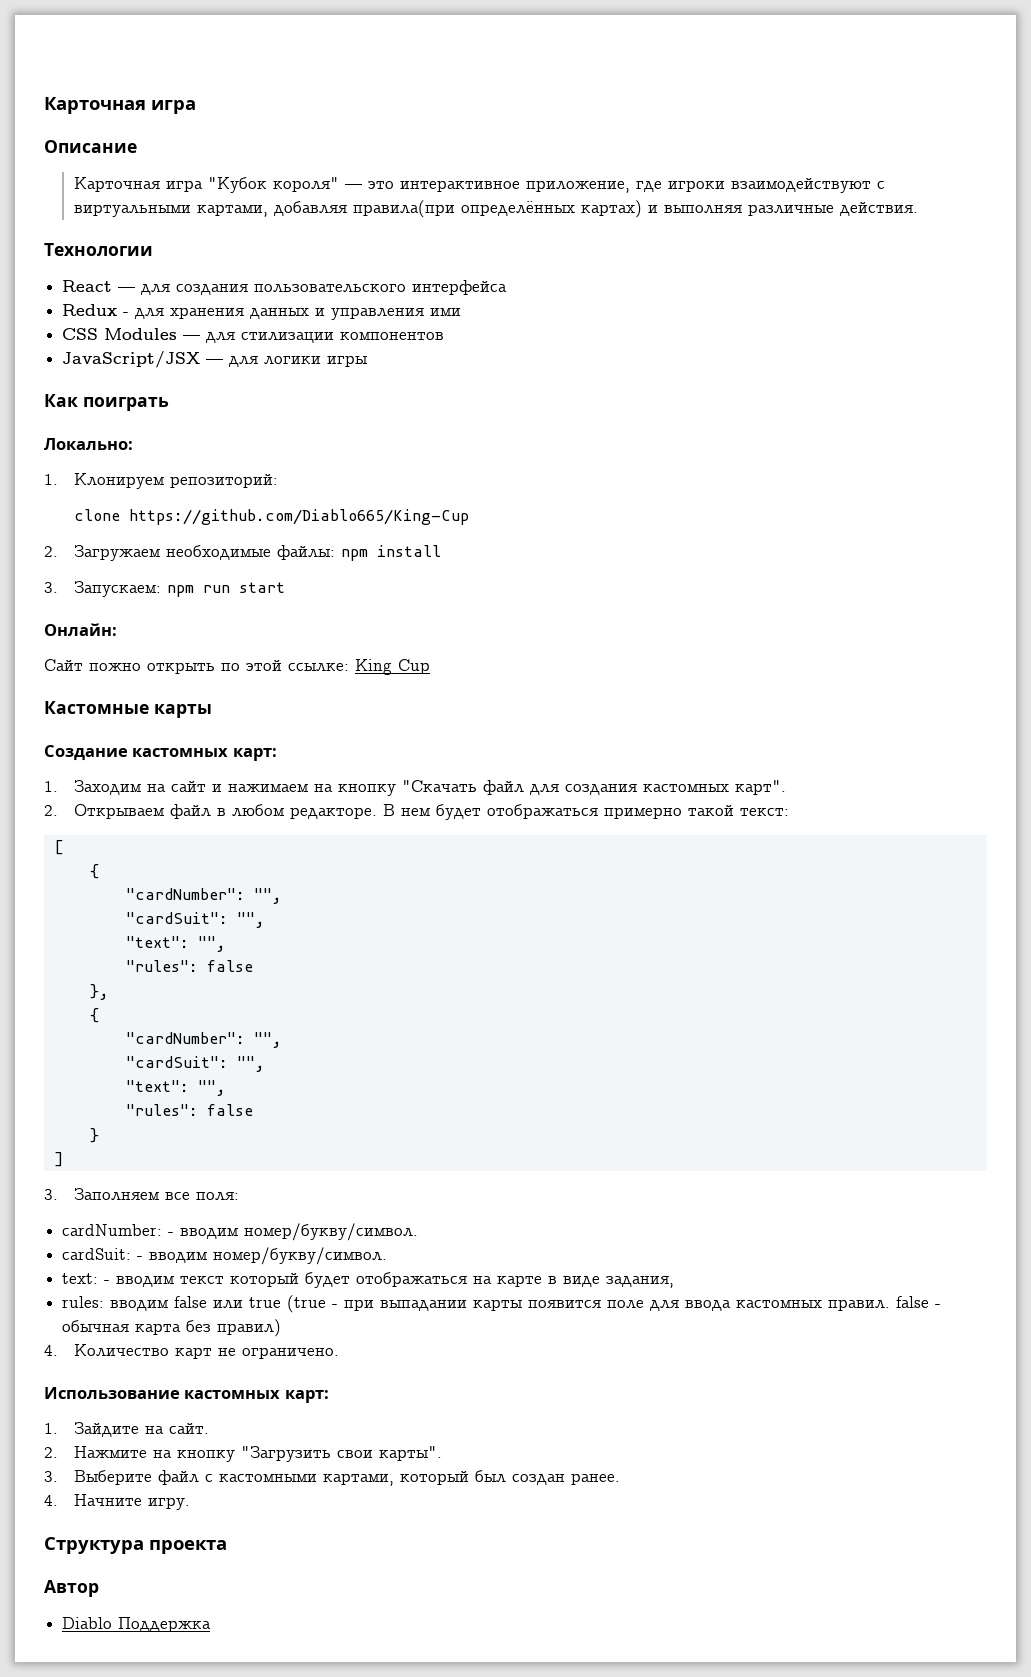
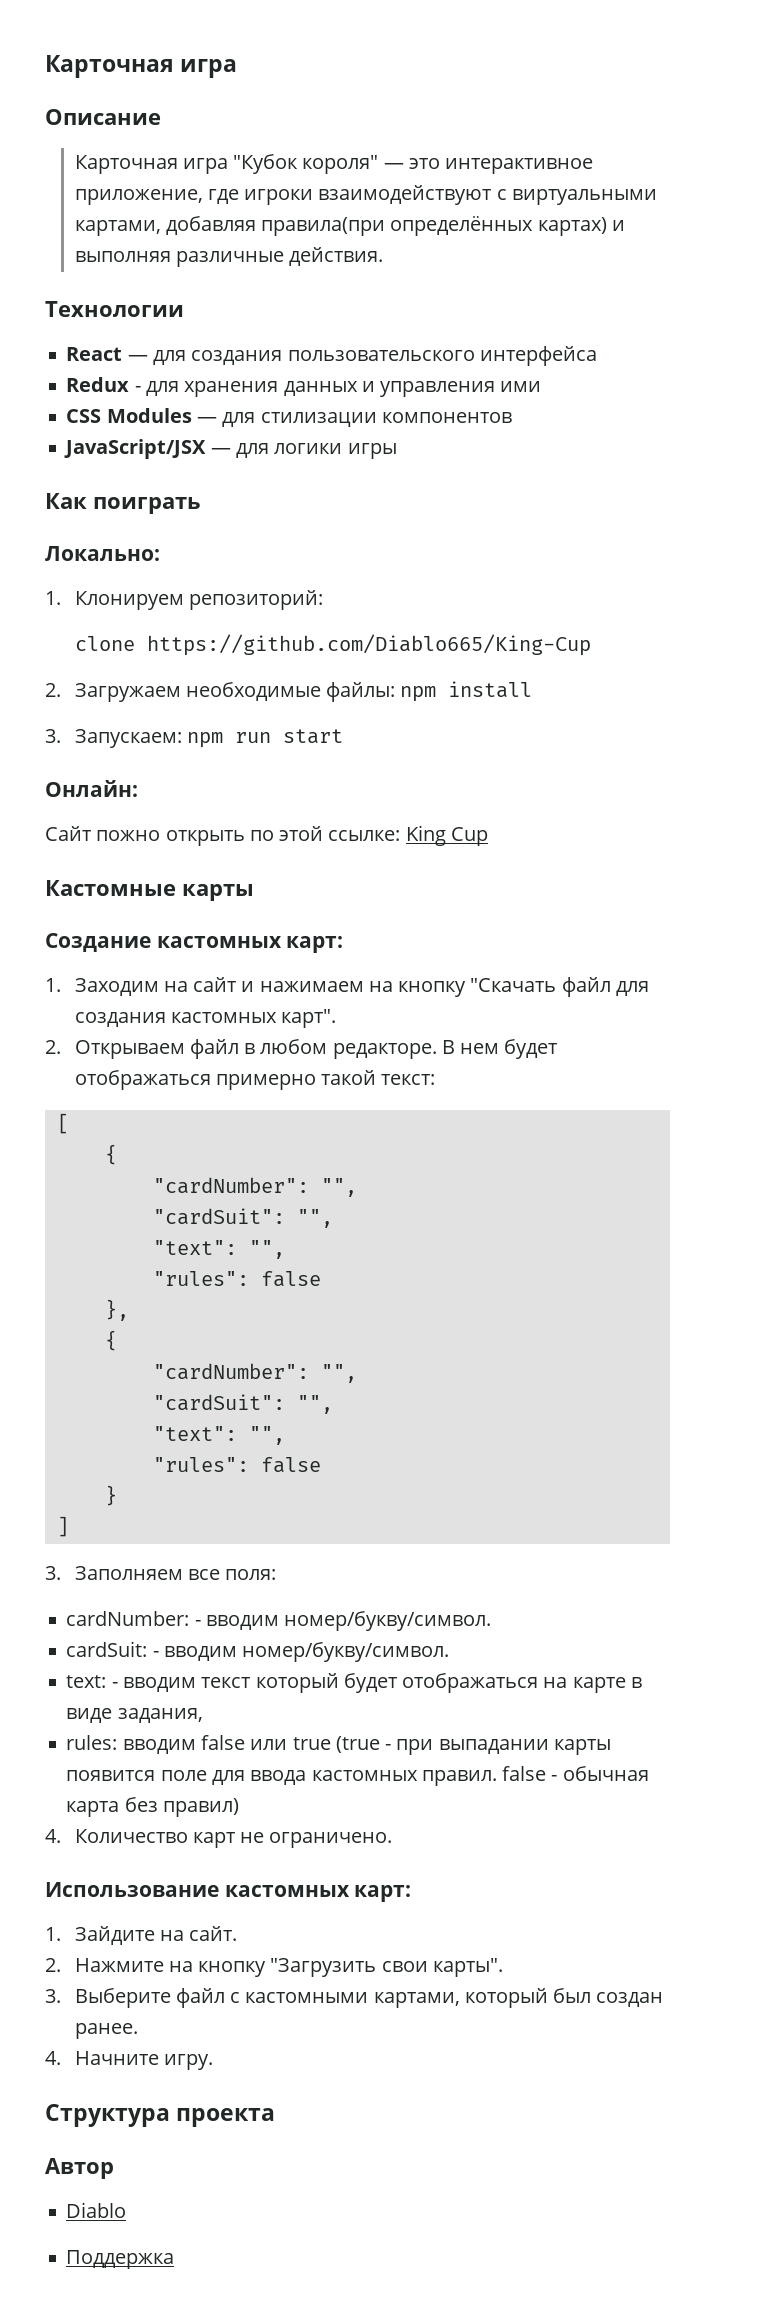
- Diablo Поддержка
+ Diablo
+ Поддержка

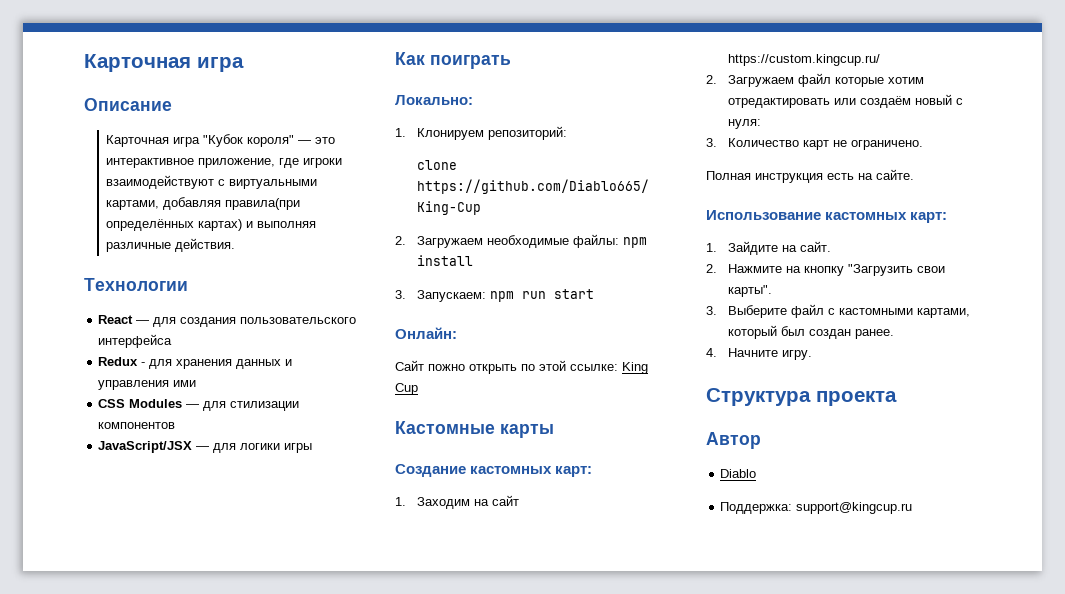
- 1. Заходим на сайт и нажимаем на кнопку "Скачать файл для создания кастомных карт".
- 2. Открываем файл в любом редакторе. В нем будет отображаться примерно такой текст:
- [
- {
- "cardNumber": "",
- "cardSuit": "",
- "text": "",
- "rules": false
- },
- {
- "cardNumber": "",
- "cardSuit": "",
- "text": "",
- "rules": false
- }
- ]
- 3. Заполняем все поля:
- cardNumber: - вводим номер/букву/символ.
- cardSuit: - вводим номер/букву/символ.
- text: - вводим текст который будет отображаться на карте в виде задания,
- rules: вводим false или true (true - при выпадании карты появится поле для ввода кастомных правил. false - обычная карта без правил)
- 4. Количество карт не ограничено.
+ 1. Заходим на сайт https://custom.kingcup.ru/
+ 2. Загружаем файл которые хотим отредактировать или создаём новый с нуля:
+ 3. Количество карт не ограничено.
+ Полная инструкция есть на сайте.
- Поддержка
+ Поддержка: support@kingcup.ru

